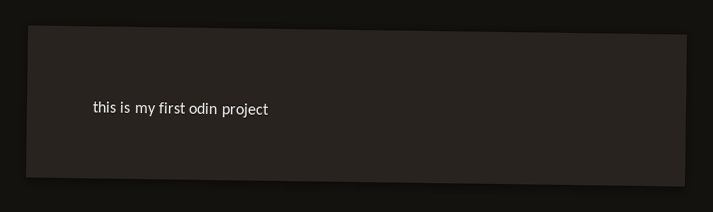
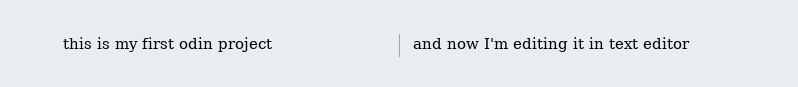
+ and now I'm editing it in text editor

